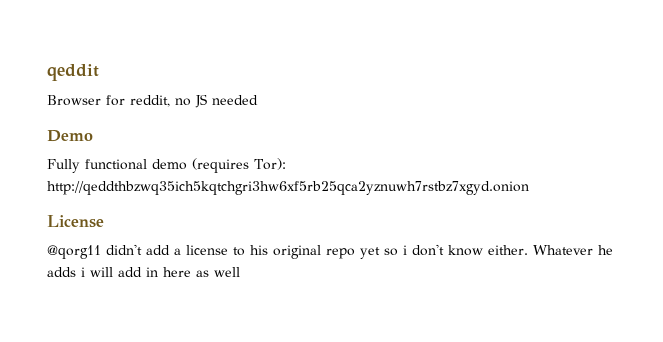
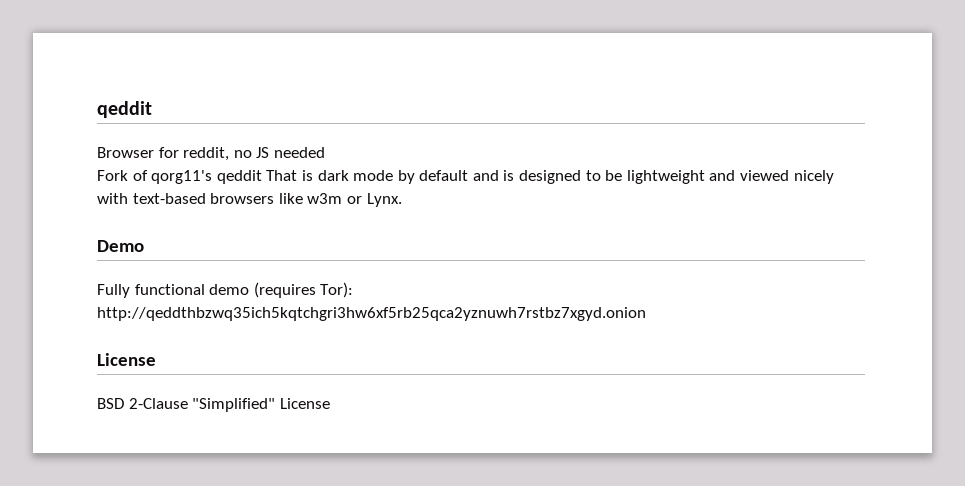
+ Fork of qorg11's qeddit That is dark mode by default and is designed to be lightweight and viewed nicely with text-based browsers like w3m or Lynx.
- @qorg11 didn't add a license to his original repo yet so i don't know either. Whatever he adds i will add in here as well
+ BSD 2-Clause "Simplified" License

